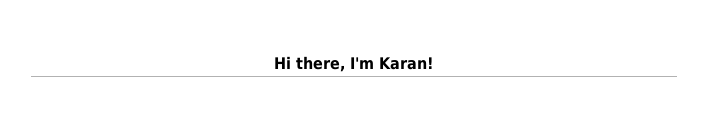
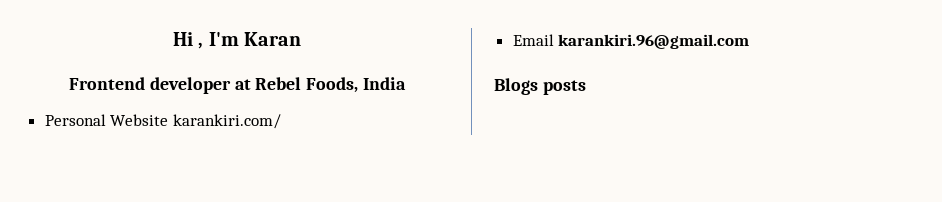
- Hi there, I'm Karan!
+ Hi , I'm Karan
+ Frontend developer at Rebel Foods, India
+ Personal Website karankiri.com/
+ Email karankiri.96@gmail.com
+ Blogs posts

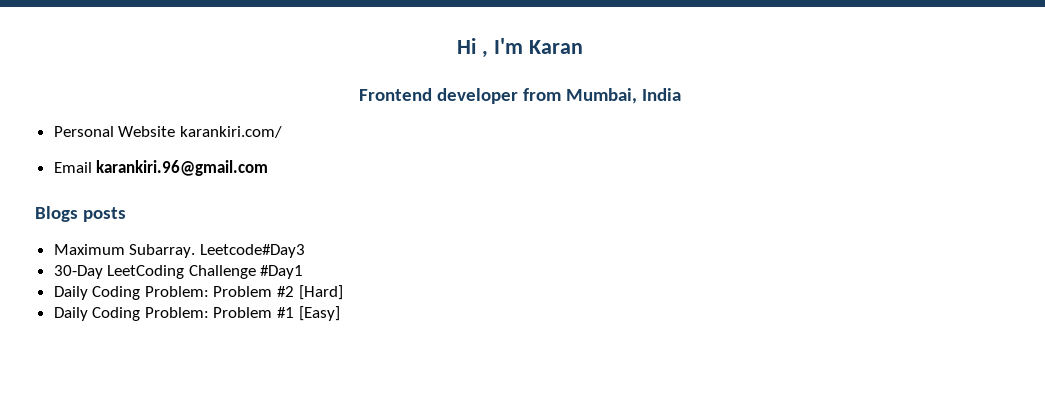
- Frontend developer at Rebel Foods, India
+ Frontend developer from Mumbai, India
+ Maximum Subarray. Leetcode#Day3
+ 30-Day LeetCoding Challenge #Day1
+ Daily Coding Problem: Problem #2 [Hard]
+ Daily Coding Problem: Problem #1 [Easy]

